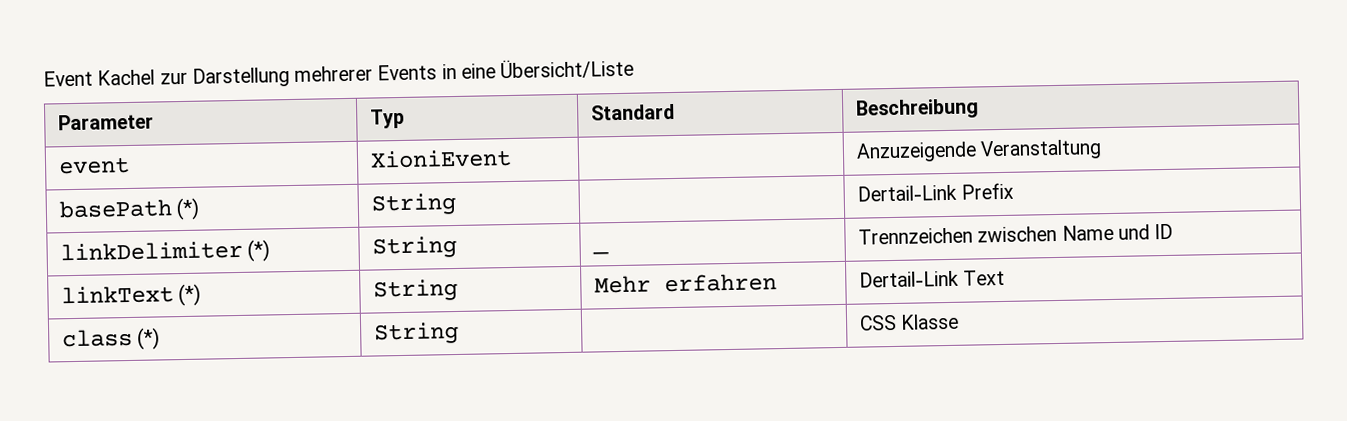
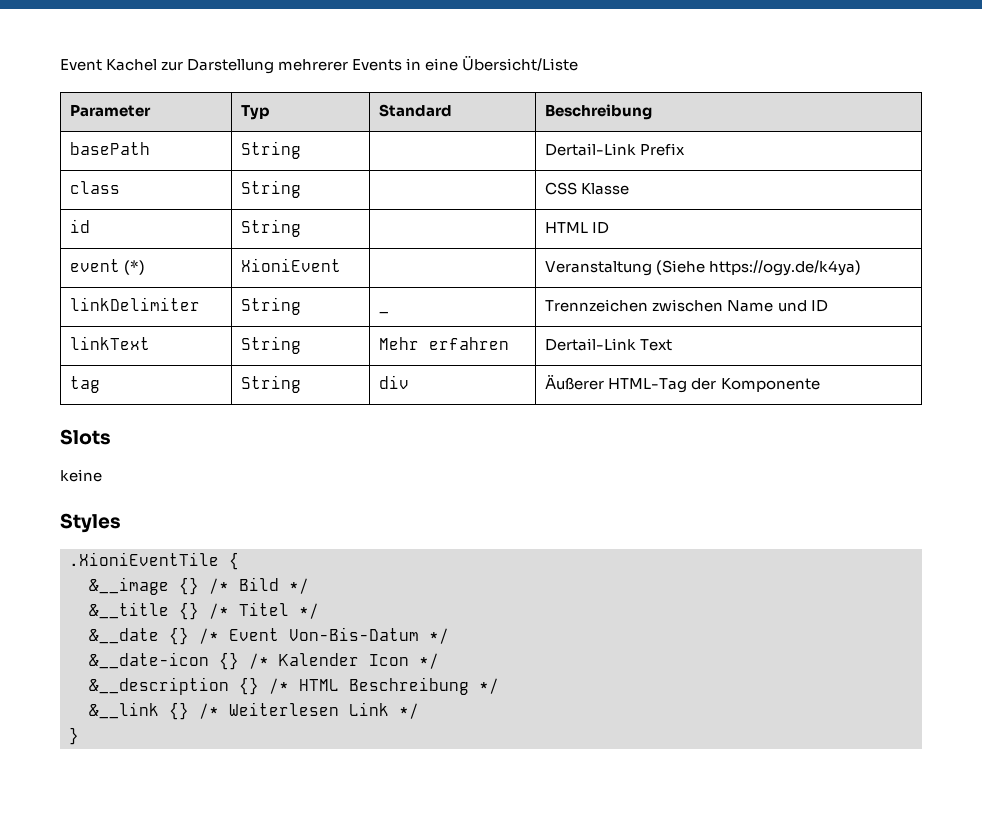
- event | XioniEvent | | Anzuzeigende Veranstaltung
- basePath (*) | String | | Dertail-Link Prefix
+ basePath | String | | Dertail-Link Prefix
+ class | String | | CSS Klasse
+ id | String | | HTML ID
+ event (*) | XioniEvent | | Veranstaltung (Siehe https://ogy.de/k4ya)
- linkDelimiter (*) | String | _ | Trennzeichen zwischen Name und ID
+ linkDelimiter | String | _ | Trennzeichen zwischen Name und ID
- linkText (*) | String | Mehr erfahren | Dertail-Link Text
+ linkText | String | Mehr erfahren | Dertail-Link Text
- class (*) | String | | CSS Klasse
+ tag | String | div | Äußerer HTML-Tag der Komponente
+ Slots
+ keine
+ Styles
+ .XioniEventTile {
+ &__image {} /* Bild */
+ &__title {} /* Titel */
+ &__date {} /* Event Von-Bis-Datum */
+ &__date-icon {} /* Kalender Icon */
+ &__description {} /* HTML Beschreibung */
+ &__link {} /* Weiterlesen Link */
+ }

